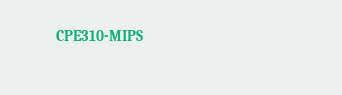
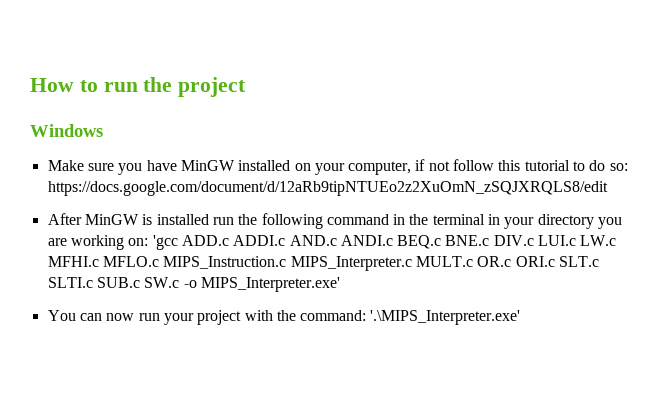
- CPE310-MIPS
+ How to run the project
+ Windows
+ Make sure you have MinGW installed on your computer, if not follow this tutorial to do so: https://docs.google.com/document/d/12aRb9tipNTUEo2z2XuOmN_zSQJXRQLS8/edit
+ After MinGW is installed run the following command in the terminal in your directory you are working on: 'gcc ADD.c ADDI.c AND.c ANDI.c BEQ.c BNE.c DIV.c LUI.c LW.c MFHI.c MFLO.c MIPS_Instruction.c MIPS_Interpreter.c MULT.c OR.c ORI.c SLT.c SLTI.c SUB.c SW.c -o MIPS_Interpreter.exe'
+ You can now run your project with the command: '.\MIPS_Interpreter.exe'

